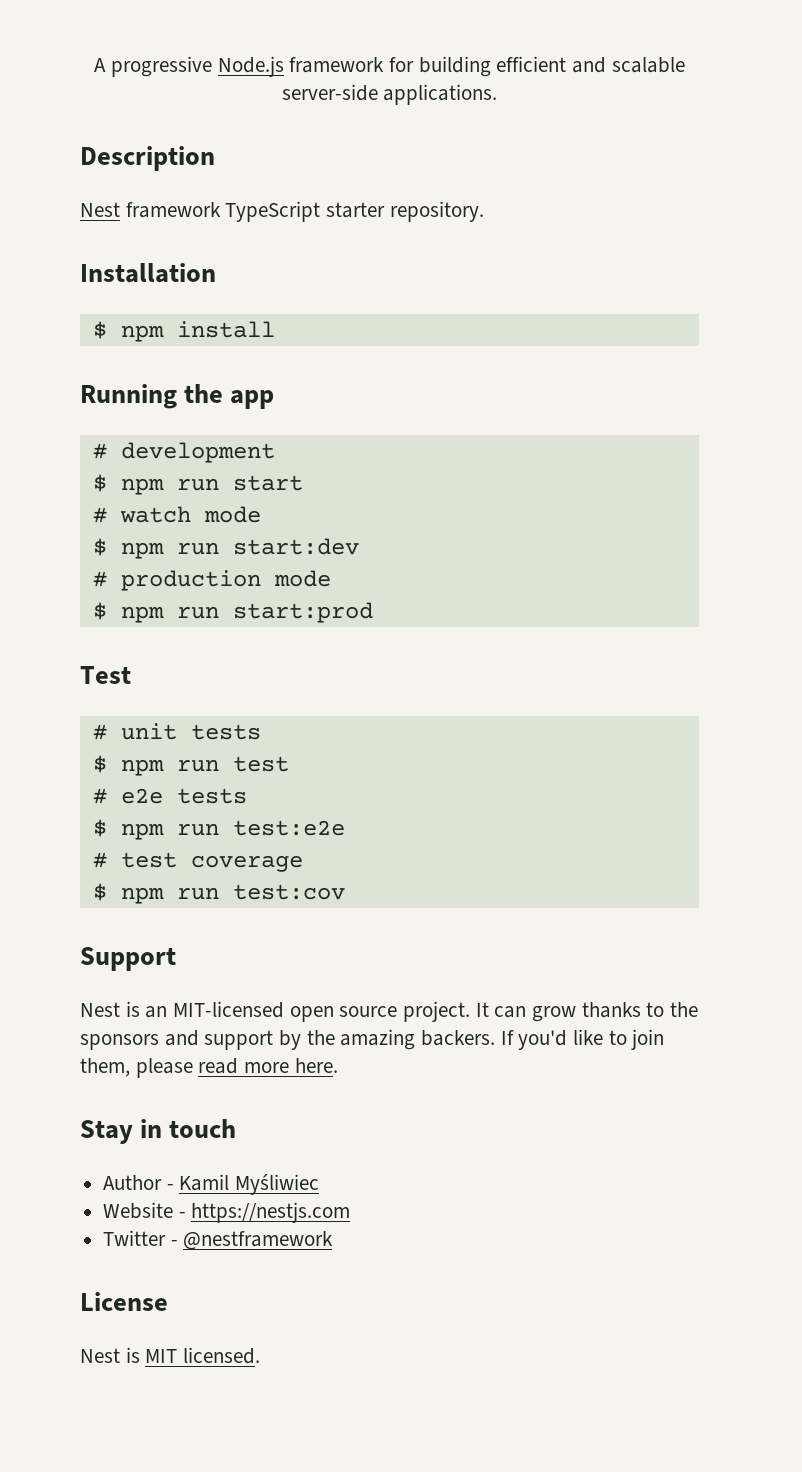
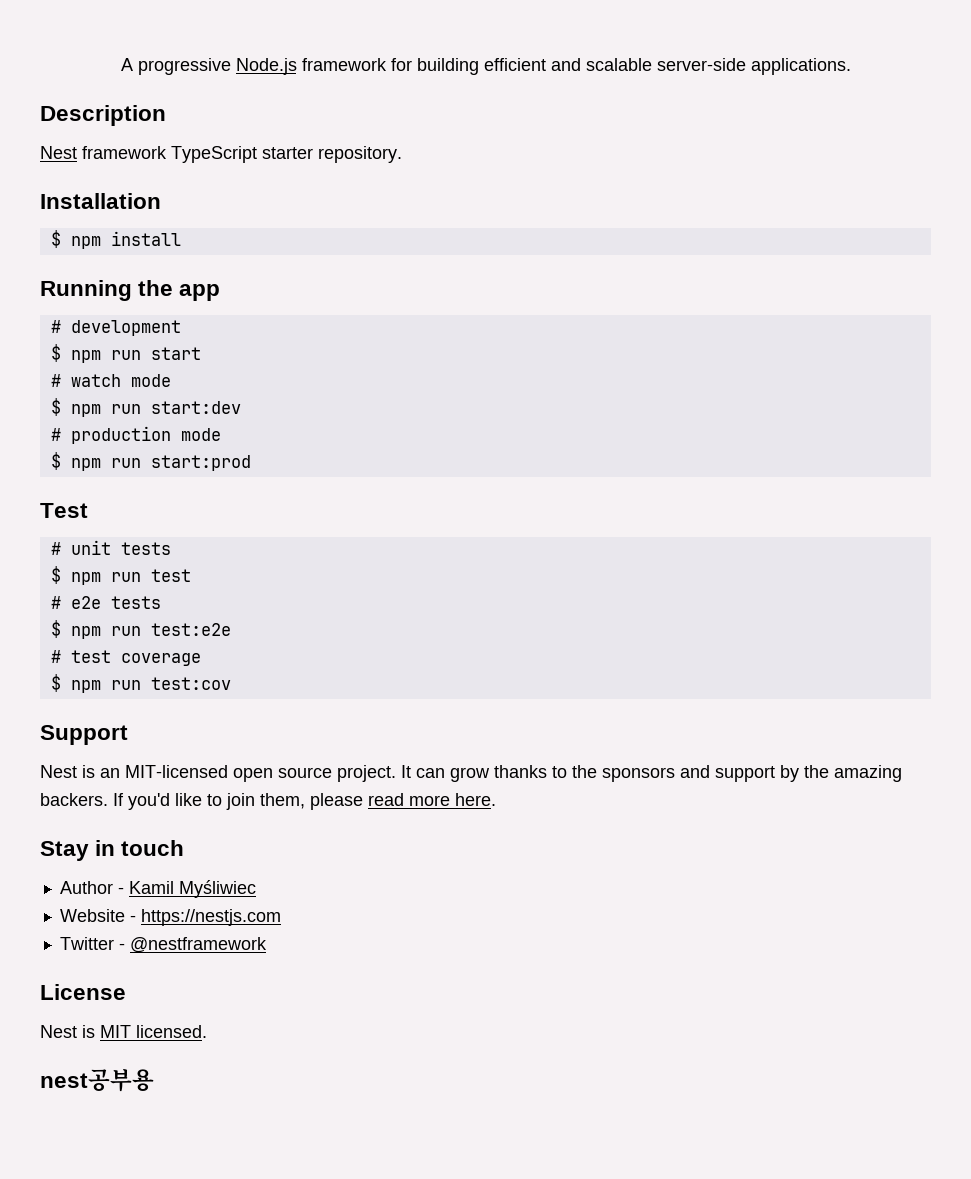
+ nest공부용

